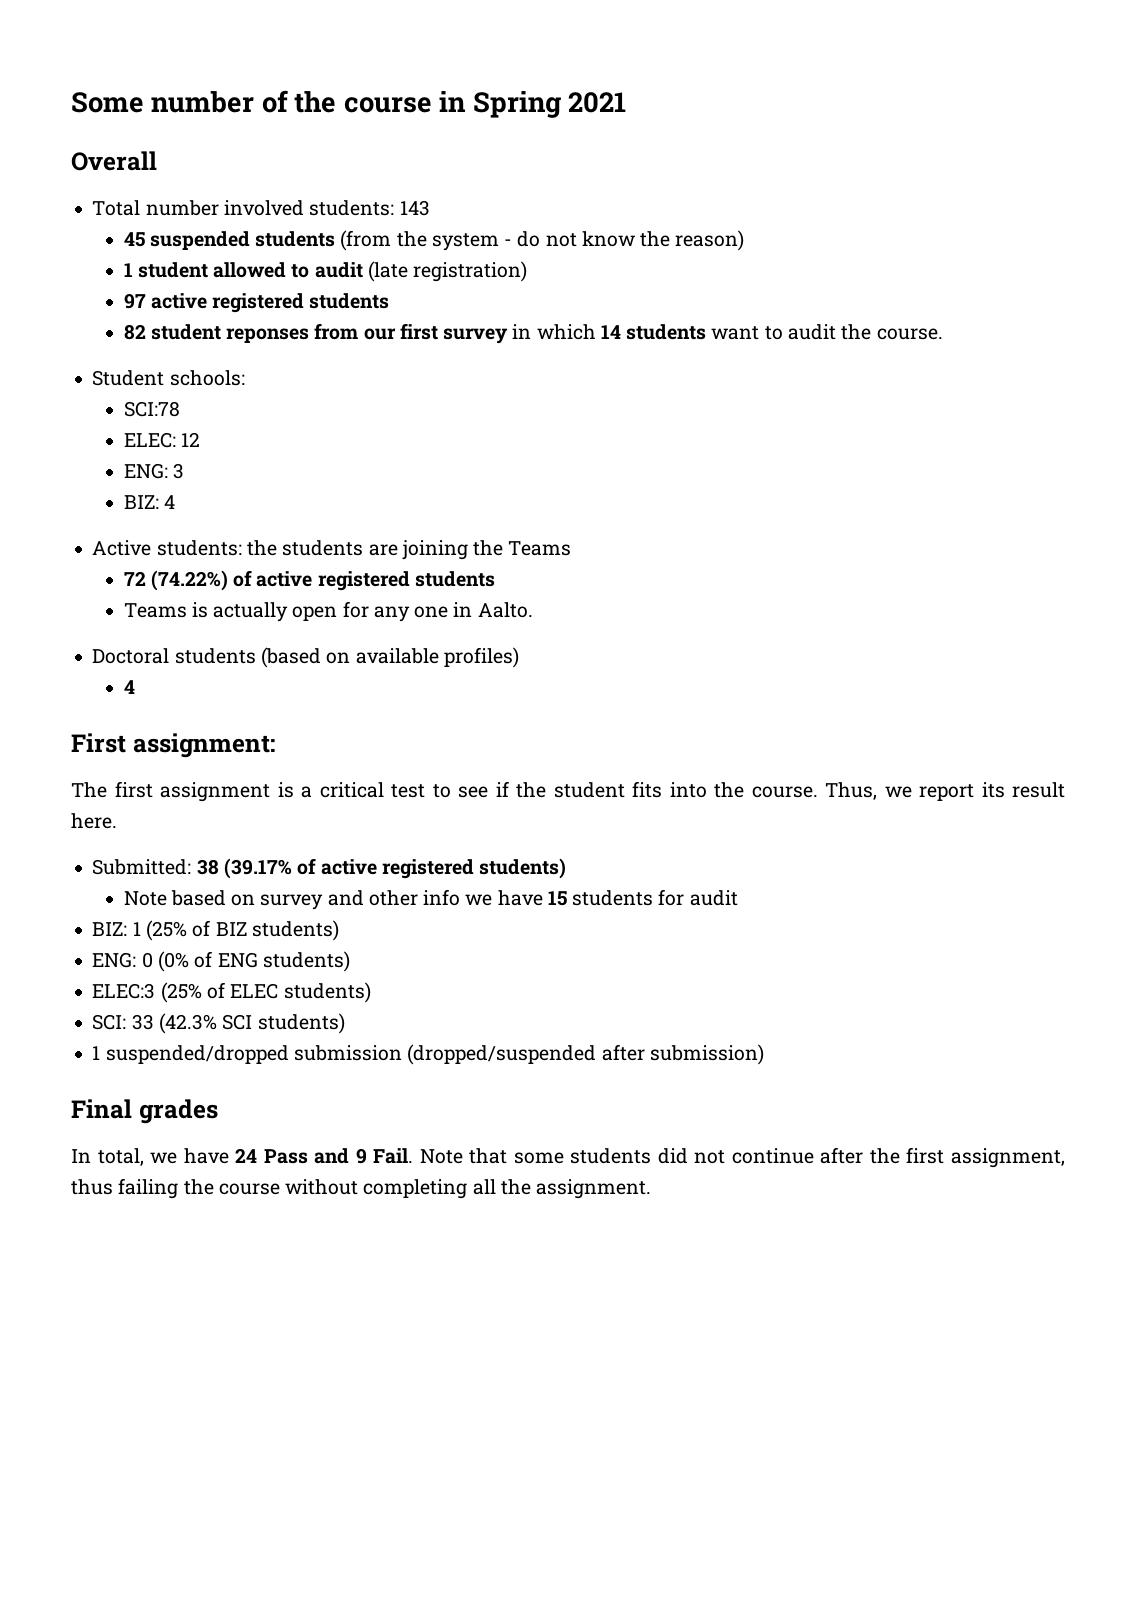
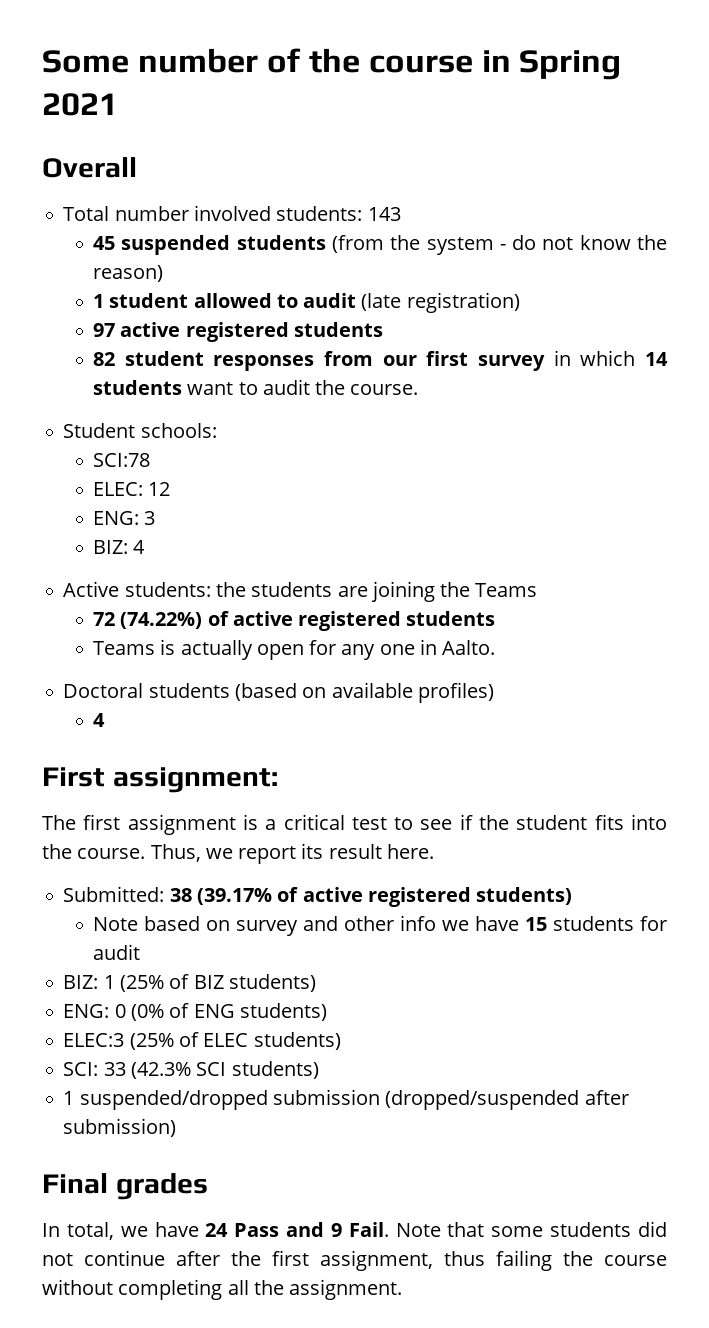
- 82 student reponses from our first survey in which 14 students want to audit the course.
+ 82 student responses from our first survey in which 14 students want to audit the course.

